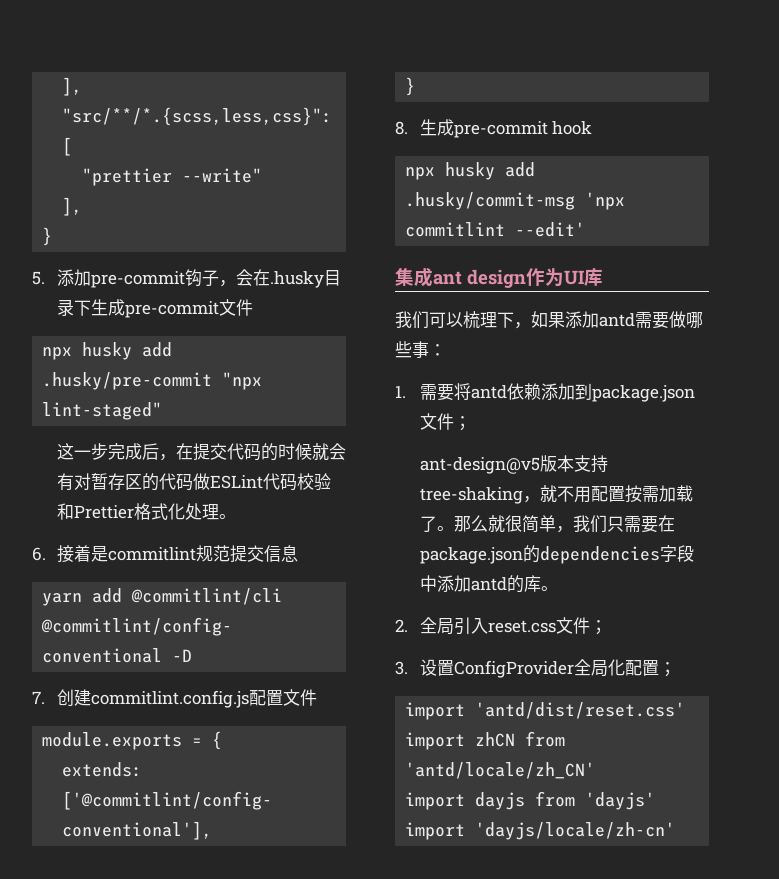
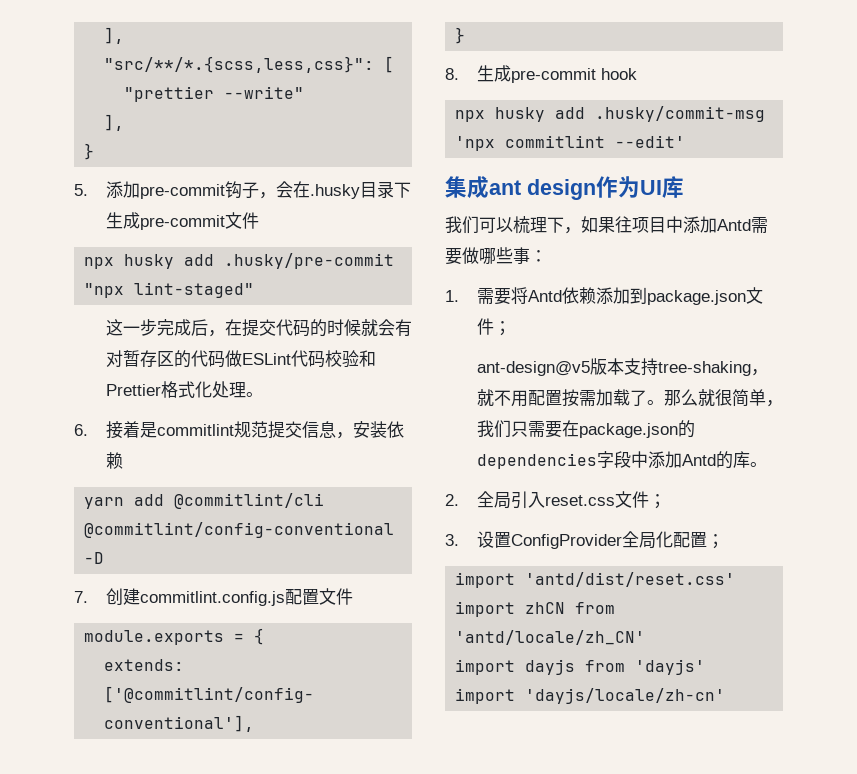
- 6.接着是commitlint规范提交信息
+ 6.接着是commitlint规范提交信息，安装依赖
- 我们可以梳理下，如果添加antd需要做哪些事：
+ 我们可以梳理下，如果往项目中添加Antd需要做哪些事：
- 1.需要将antd依赖添加到package.json文件；
+ 1.需要将Antd依赖添加到package.json文件；
- 那么就很简单，我们只需要在package.json的dependencies字段中添加antd的库。
+ 那么就很简单，我们只需要在package.json的dependencies字段中添加Antd的库。

